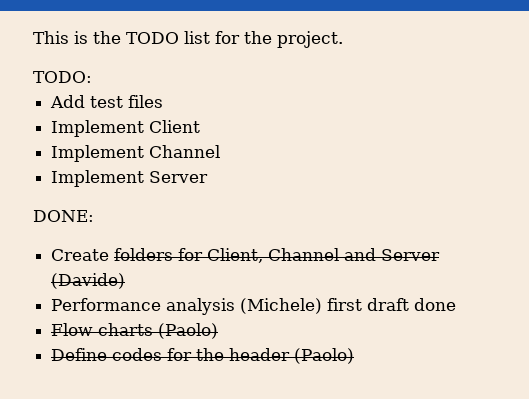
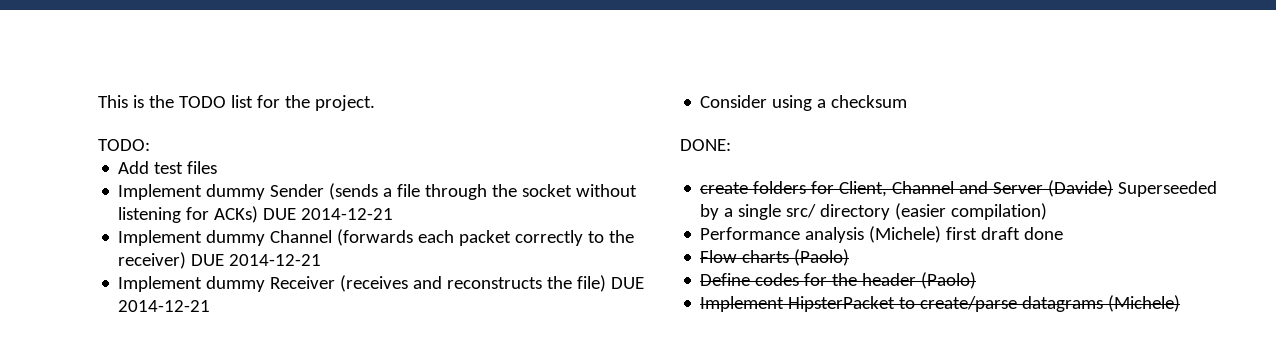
- Implement Client
- Implement Channel
- Implement Server
+ Implement dummy Sender (sends a file through the socket without listening for ACKs) DUE 2014-12-21
+ Implement dummy Channel (forwards each packet correctly to the receiver) DUE 2014-12-21
+ Implement dummy Receiver (receives and reconstructs the file) DUE 2014-12-21
+ Consider using a checksum
- Create folders for Client, Channel and Server (Davide)
+ create folders for Client, Channel and Server (Davide) Superseeded by a single src/ directory (easier compilation)
+ Implement HipsterPacket to create/parse datagrams (Michele)

